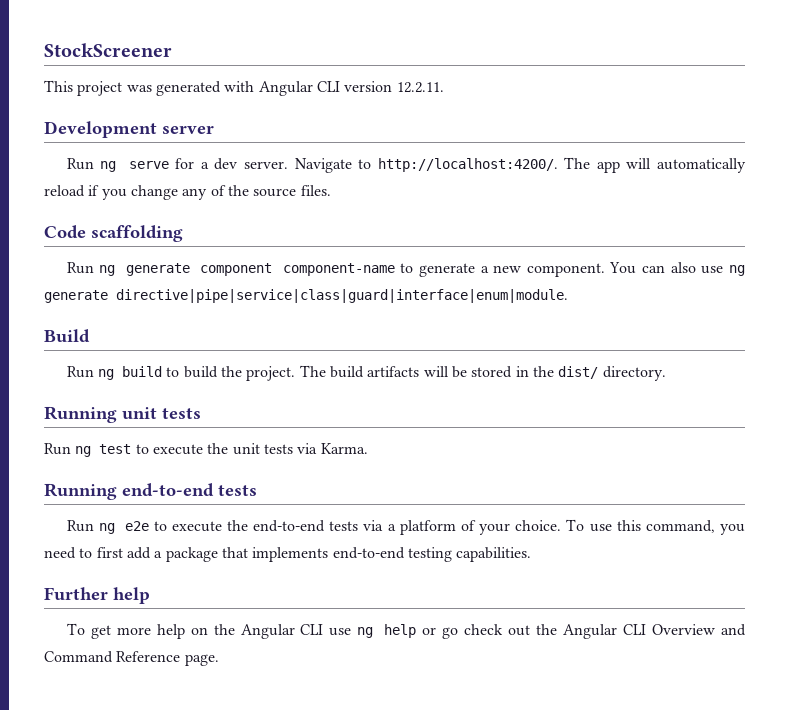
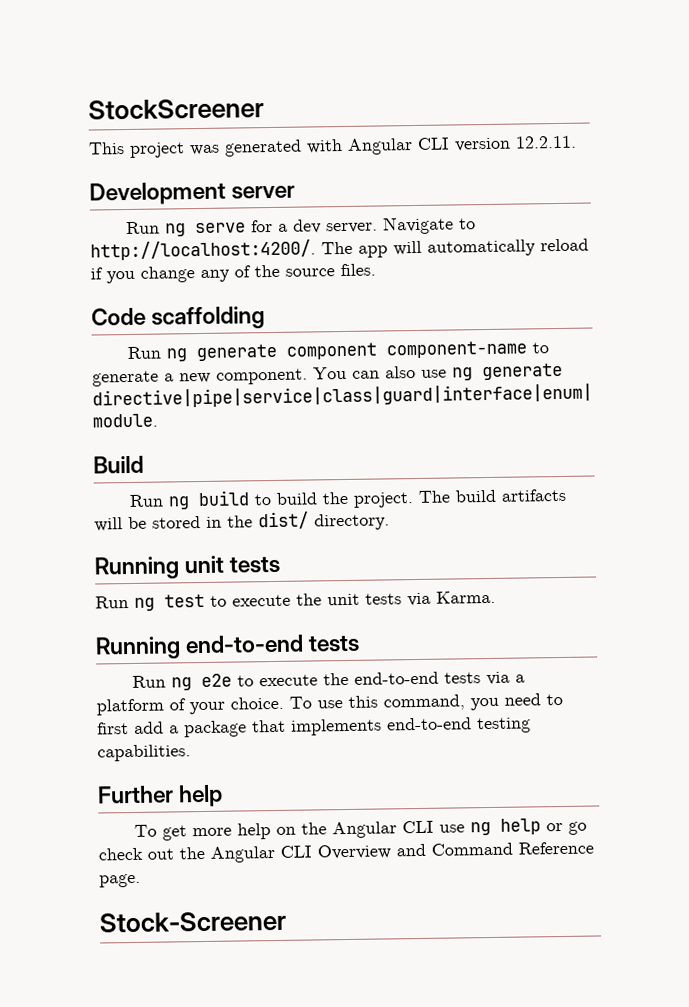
+ Stock-Screener

